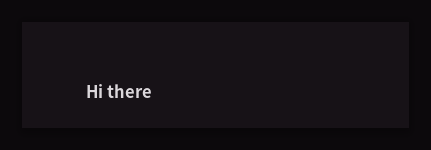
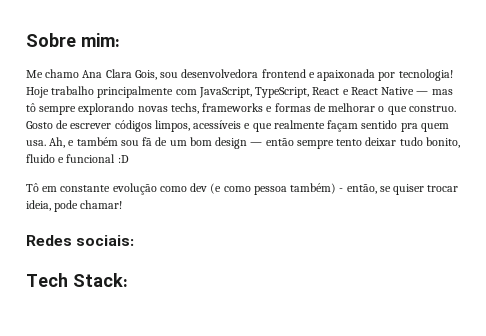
- Hi there
+ Sobre mim:
+ Me chamo Ana Clara Gois, sou desenvolvedora frontend e apaixonada por tecnologia! Hoje trabalho principalmente com JavaScript, TypeScript, React e React Native — mas tô sempre explorando novas techs, frameworks e formas de melhorar o que construo. Gosto de escrever códigos limpos, acessíveis e que realmente façam sentido pra quem usa. Ah, e também sou fã de um bom design — então sempre tento deixar tudo bonito, fluido e funcional :D
+ Tô em constante evolução como dev (e como pessoa também) - então, se quiser trocar ideia, pode chamar!
+ Redes sociais:
+ Tech Stack:

